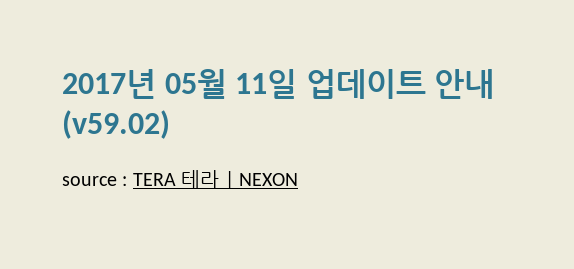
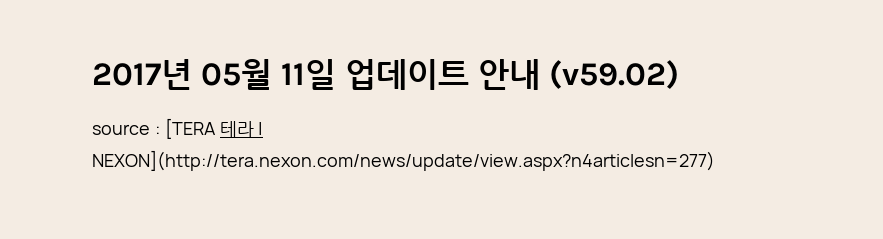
- source : TERA 테라 | NEXON
+ source : [TERA 테라 | NEXON](http://tera.nexon.com/news/update/view.aspx?n4articlesn=277)

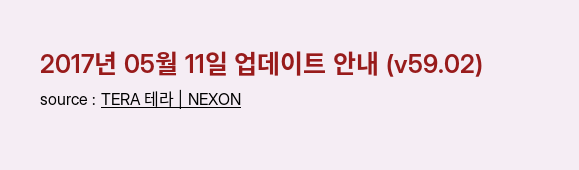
- source : [TERA 테라 | NEXON](http://tera.nexon.com/news/update/view.aspx?n4articlesn=277)
+ source : TERA 테라 | NEXON

